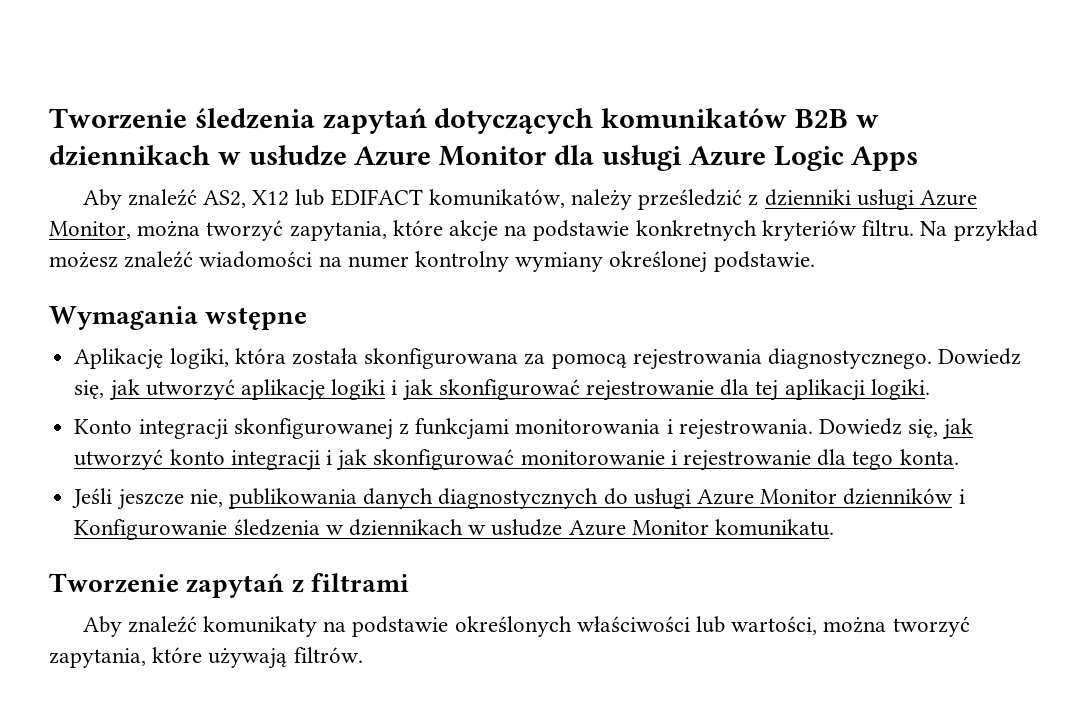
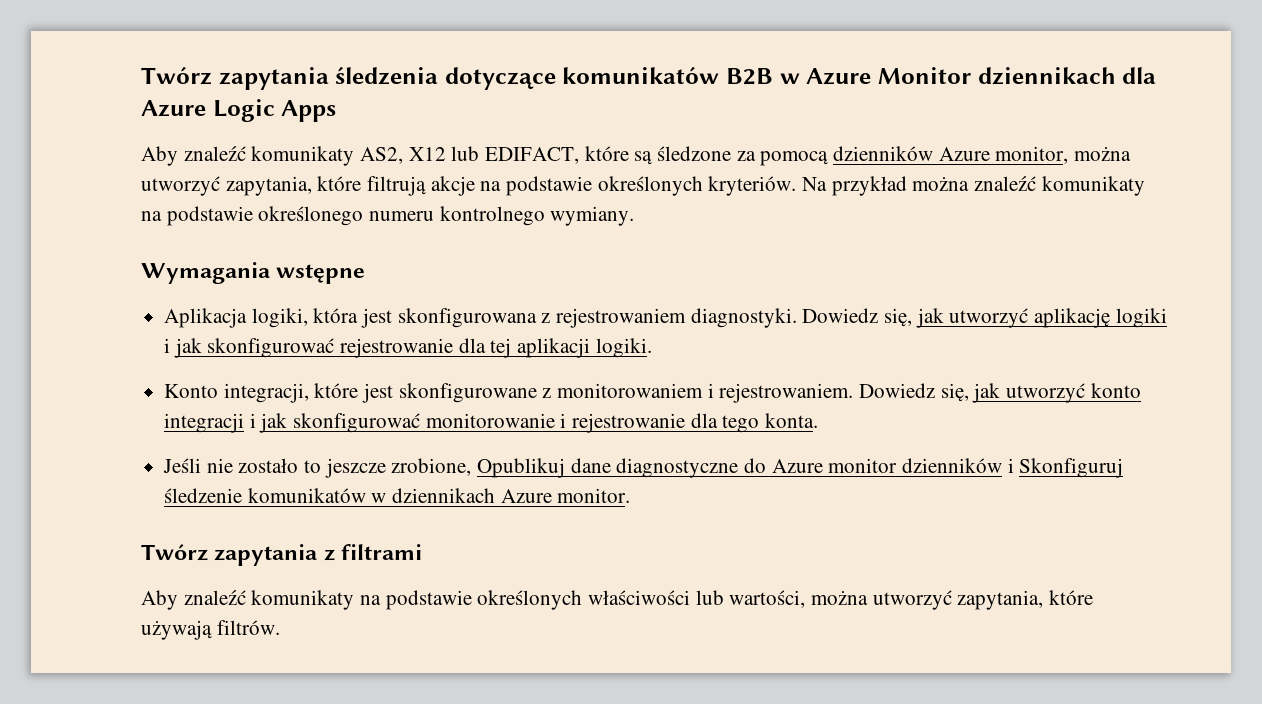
- Tworzenie śledzenia zapytań dotyczących komunikatów B2B w dziennikach w usłudze Azure Monitor dla usługi Azure Logic Apps
+ Twórz zapytania śledzenia dotyczące komunikatów B2B w Azure Monitor dziennikach dla Azure Logic Apps
- Aby znaleźć AS2, X12 lub EDIFACT komunikatów, należy prześledzić z dzienniki usługi Azure Monitor, można tworzyć zapytania, które akcje na podstawie konkretnych kryteriów filtru. Na przykład możesz znaleźć wiadomości na numer kontrolny wymiany określonej podstawie.
+ Aby znaleźć komunikaty AS2, X12 lub EDIFACT, które są śledzone za pomocą dzienników Azure monitor, można utworzyć zapytania, które filtrują akcje na podstawie określonych kryteriów. Na przykład można znaleźć komunikaty na podstawie określonego numeru kontrolnego wymiany.
- Aplikację logiki, która została skonfigurowana za pomocą rejestrowania diagnostycznego.
+ Aplikacja logiki, która jest skonfigurowana z rejestrowaniem diagnostyki.
- Konto integracji skonfigurowanej z funkcjami monitorowania i rejestrowania.
+ Konto integracji, które jest skonfigurowane z monitorowaniem i rejestrowaniem.
- Jeśli jeszcze nie, publikowania danych diagnostycznych do usługi Azure Monitor dzienników i Konfigurowanie śledzenia w dziennikach w usłudze Azure Monitor komunikatu.
- Tworzenie zapytań z filtrami
+ Jeśli nie zostało to jeszcze zrobione, Opublikuj dane diagnostyczne do Azure monitor dzienników i Skonfiguruj śledzenie komunikatów w dziennikach Azure monitor.
+ Twórz zapytania z filtrami
- Aby znaleźć komunikaty na podstawie określonych właściwości lub wartości, można tworzyć zapytania, które używają filtrów.
+ Aby znaleźć komunikaty na podstawie określonych właściwości lub wartości, można utworzyć zapytania, które używają filtrów.

